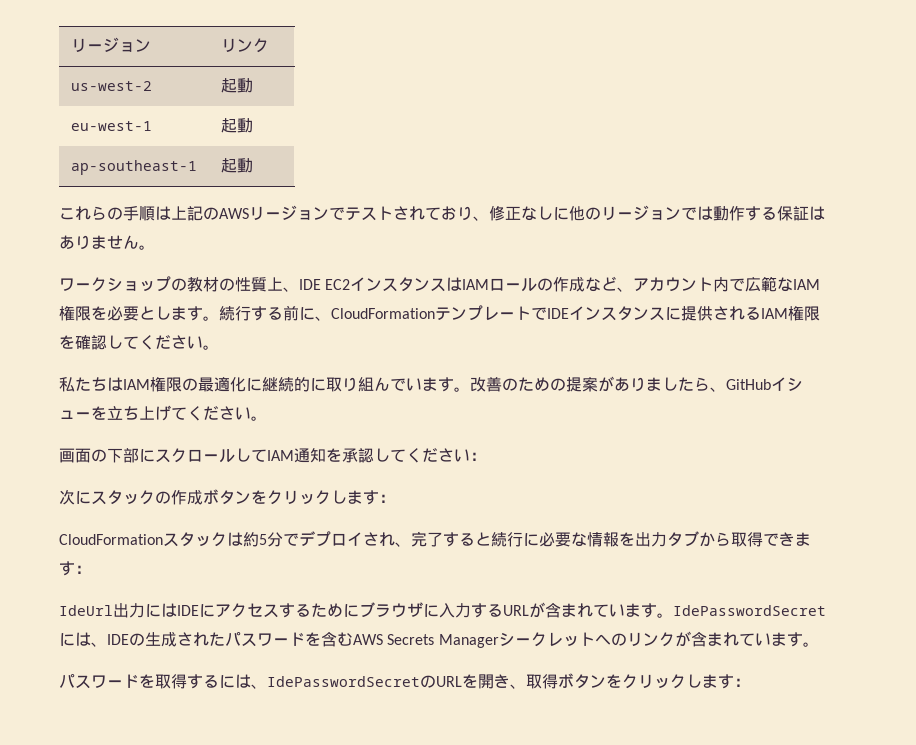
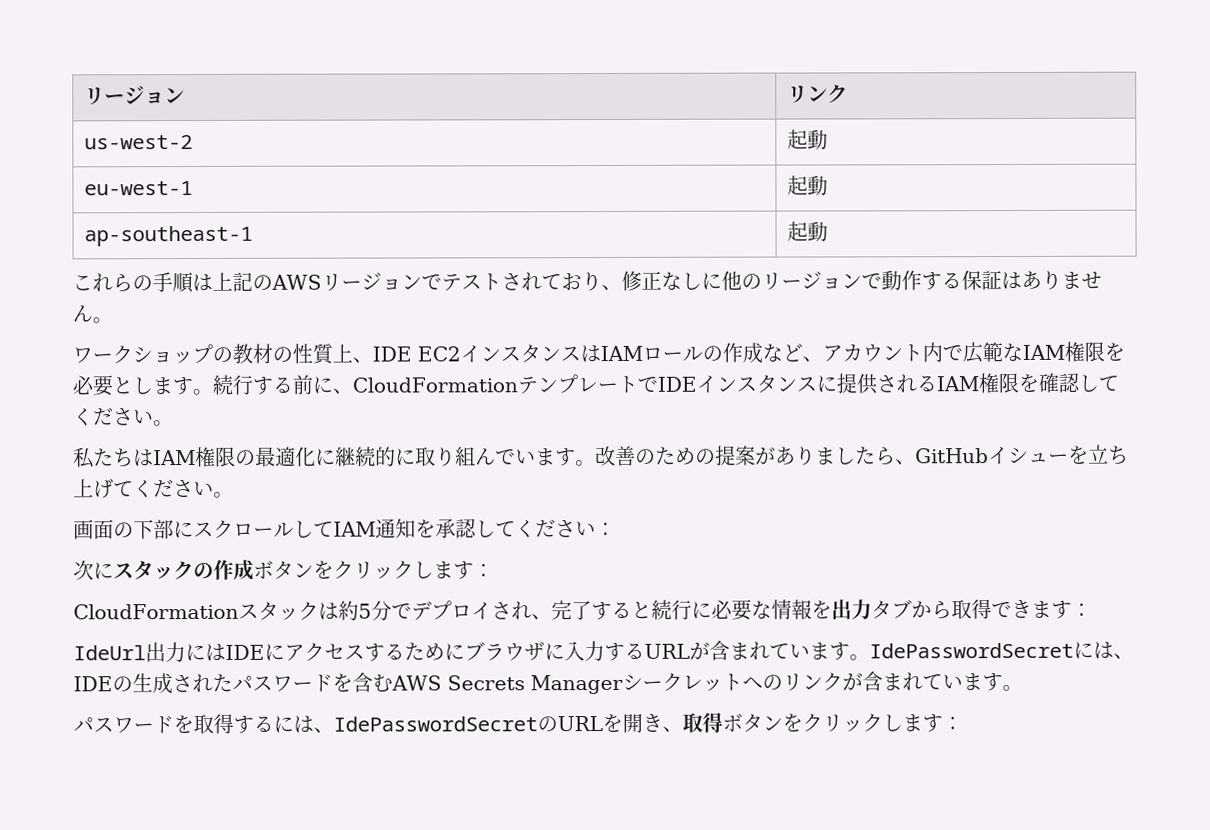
- これらの手順は上記のAWSリージョンでテストされており、修正なしに他のリージョンでは動作する保証はありません。
+ これらの手順は上記のAWSリージョンでテストされており、修正なしに他のリージョンで動作する保証はありません。

